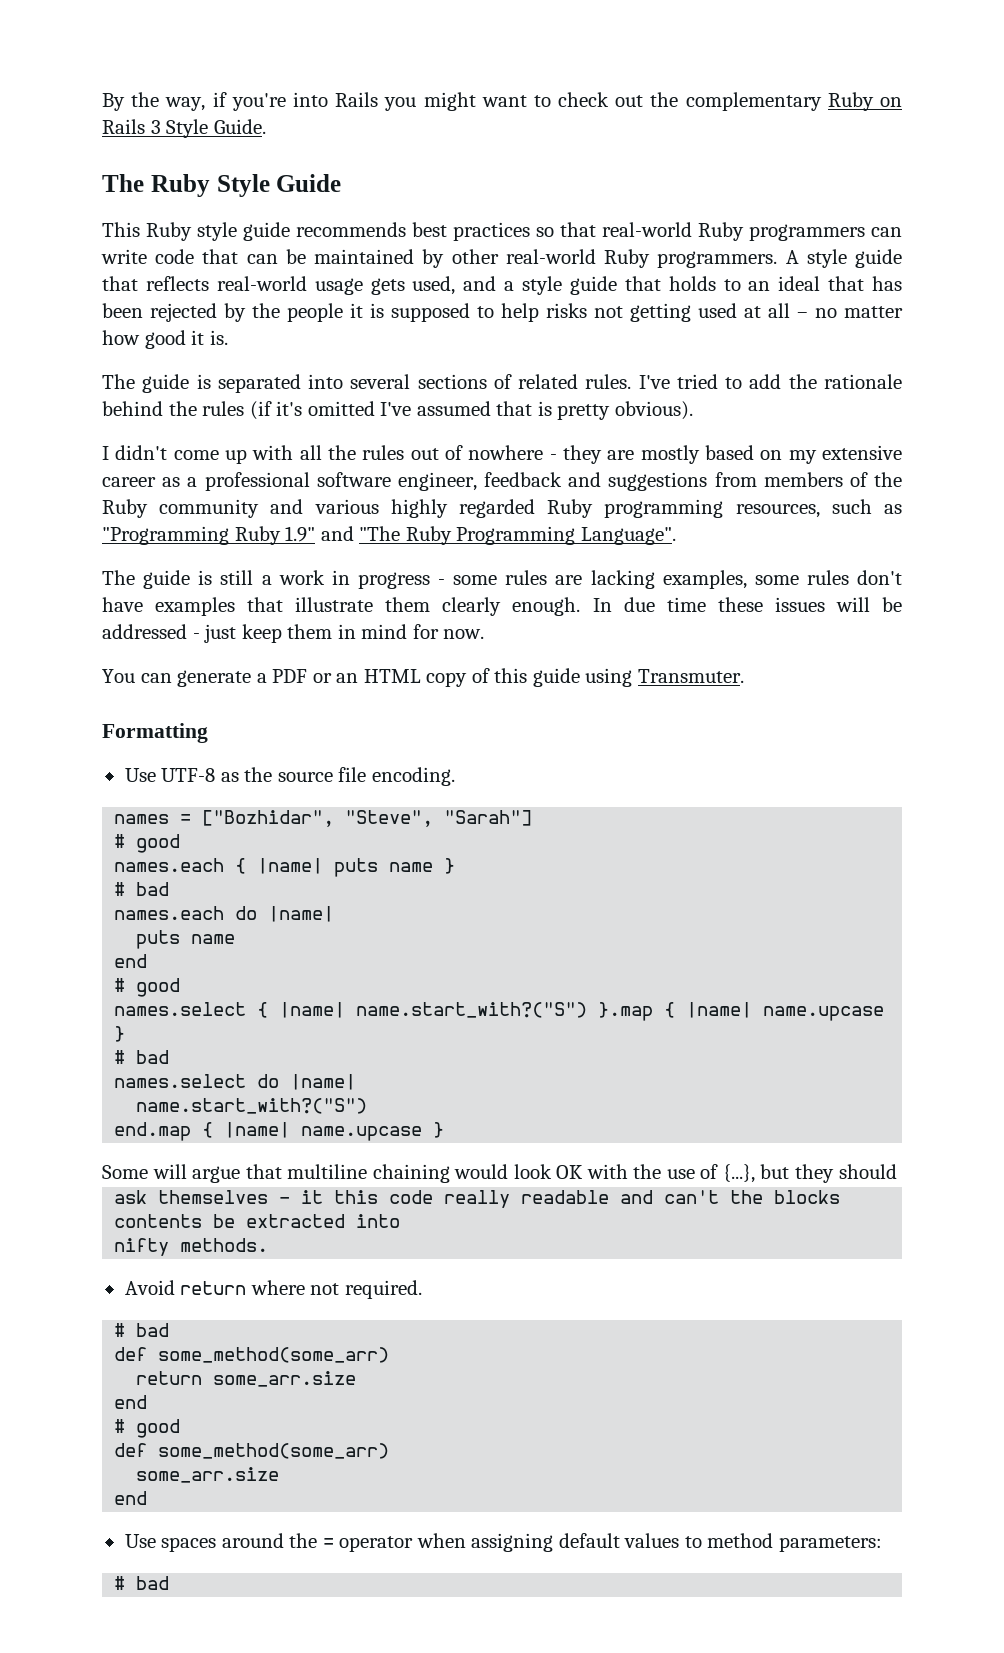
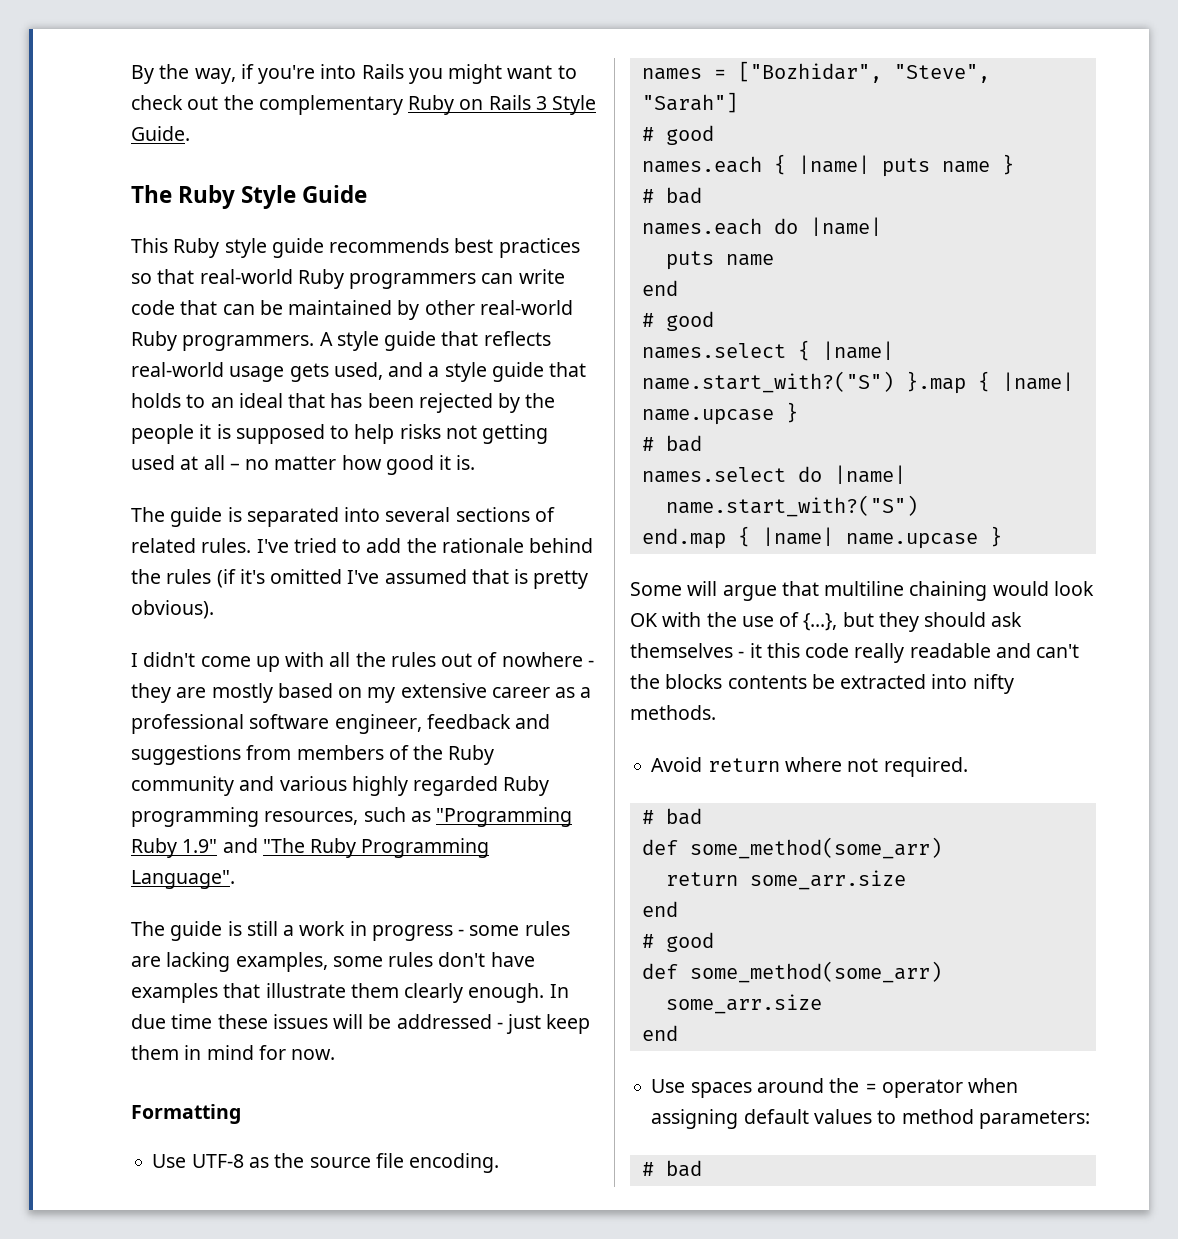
- You can generate a PDF or an HTML copy of this guide using Transmuter.
- Some will argue that multiline chaining would look OK with the use of {...}, but they should
- ask themselves - it this code really readable and can't the blocks contents be extracted into
- nifty methods.
+ Some will argue that multiline chaining would look OK with the use of {...}, but they should ask themselves - it this code really readable and can't the blocks contents be extracted into nifty methods.

